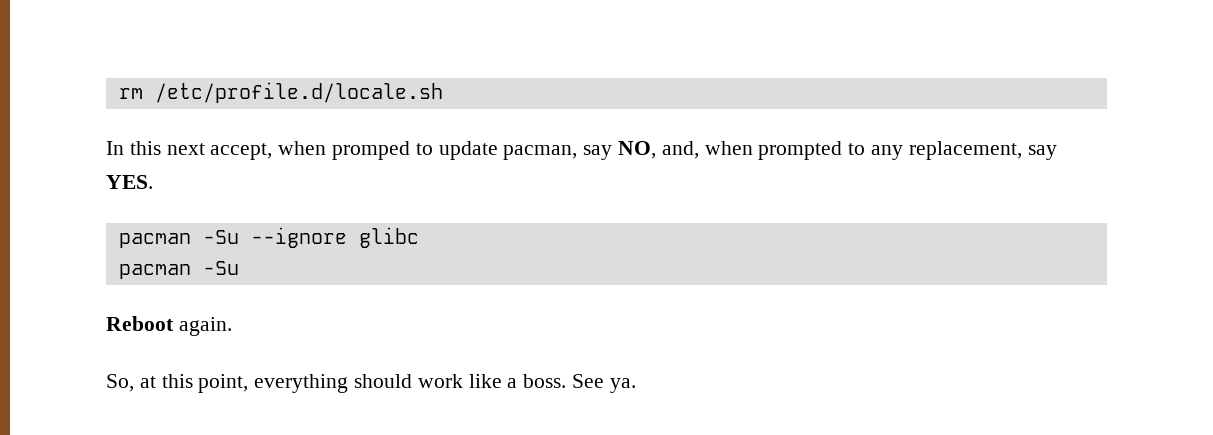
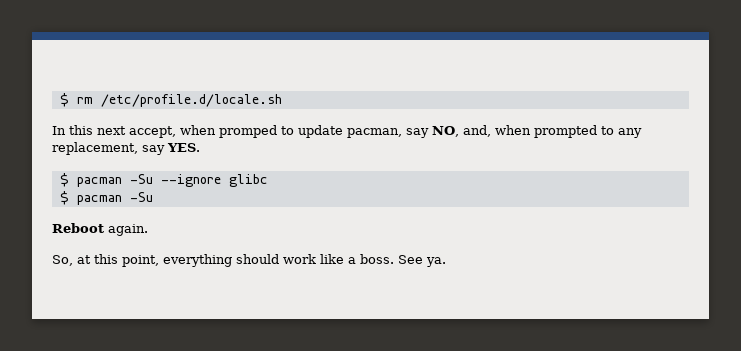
- rm /etc/profile.d/locale.sh
+ $ rm /etc/profile.d/locale.sh
- pacman -Su --ignore glibc
- pacman -Su
+ $ pacman -Su --ignore glibc
+ $ pacman -Su

